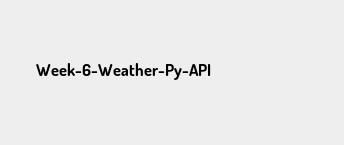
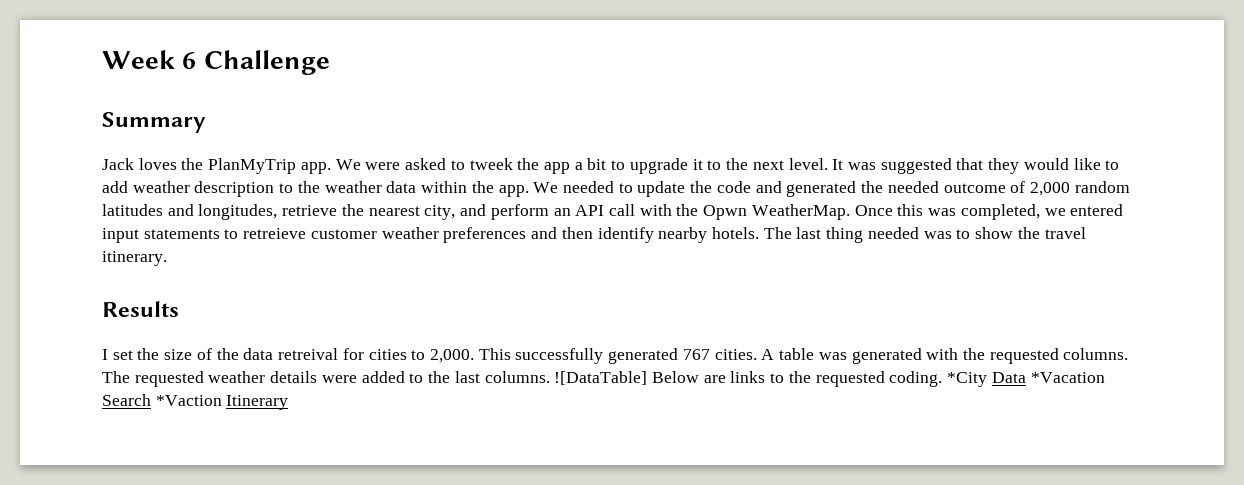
- Week-6-Weather-Py-API
+ Week 6 Challenge
+ Summary
+ Jack loves the PlanMyTrip app. We were asked to tweek the app a bit to upgrade it to the next level. It was suggested that they would like to add weather description to the weather data within the app. We needed to update the code and generated the needed outcome of 2,000 random latitudes and longitudes, retrieve the nearest city, and perform an API call with the Opwn WeatherMap. Once this was completed, we entered input statements to retreieve customer weather preferences and then identify nearby hotels. The last thing needed was to show the travel itinerary.
+ Results
+ I set the size of the data retreival for cities to 2,000. This successfully generated 767 cities. A table was generated with the requested columns. The requested weather details were added to the last columns. ![DataTable] Below are links to the requested coding. *City Data *Vacation Search *Vaction Itinerary

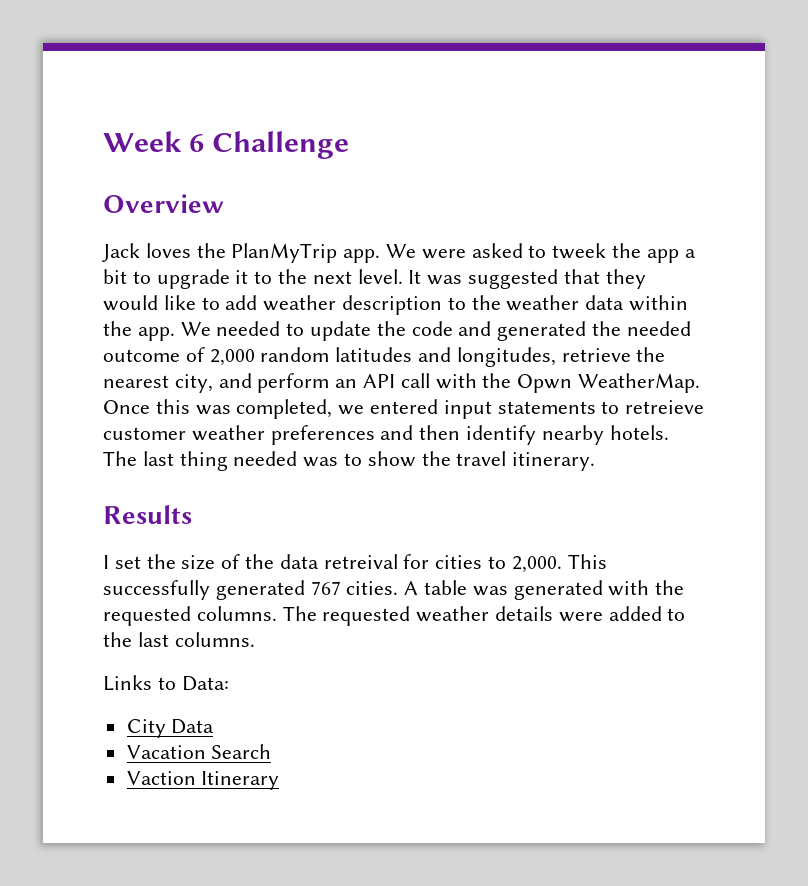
- Summary
+ Overview
- The requested weather details were added to the last columns. ![DataTable] Below are links to the requested coding. *City Data *Vacation Search *Vaction Itinerary
+ The requested weather details were added to the last columns.
+ Links to Data:
+ City Data
+ Vacation Search
+ Vaction Itinerary

